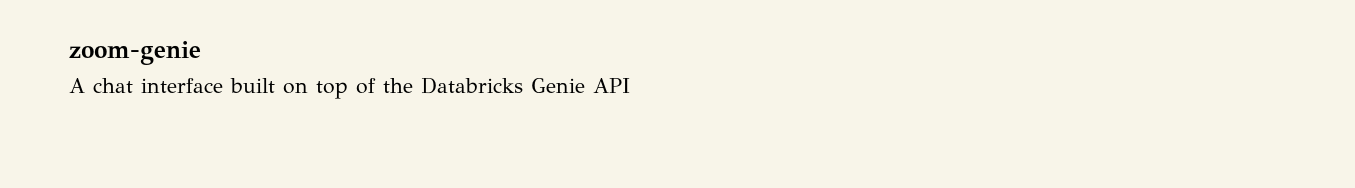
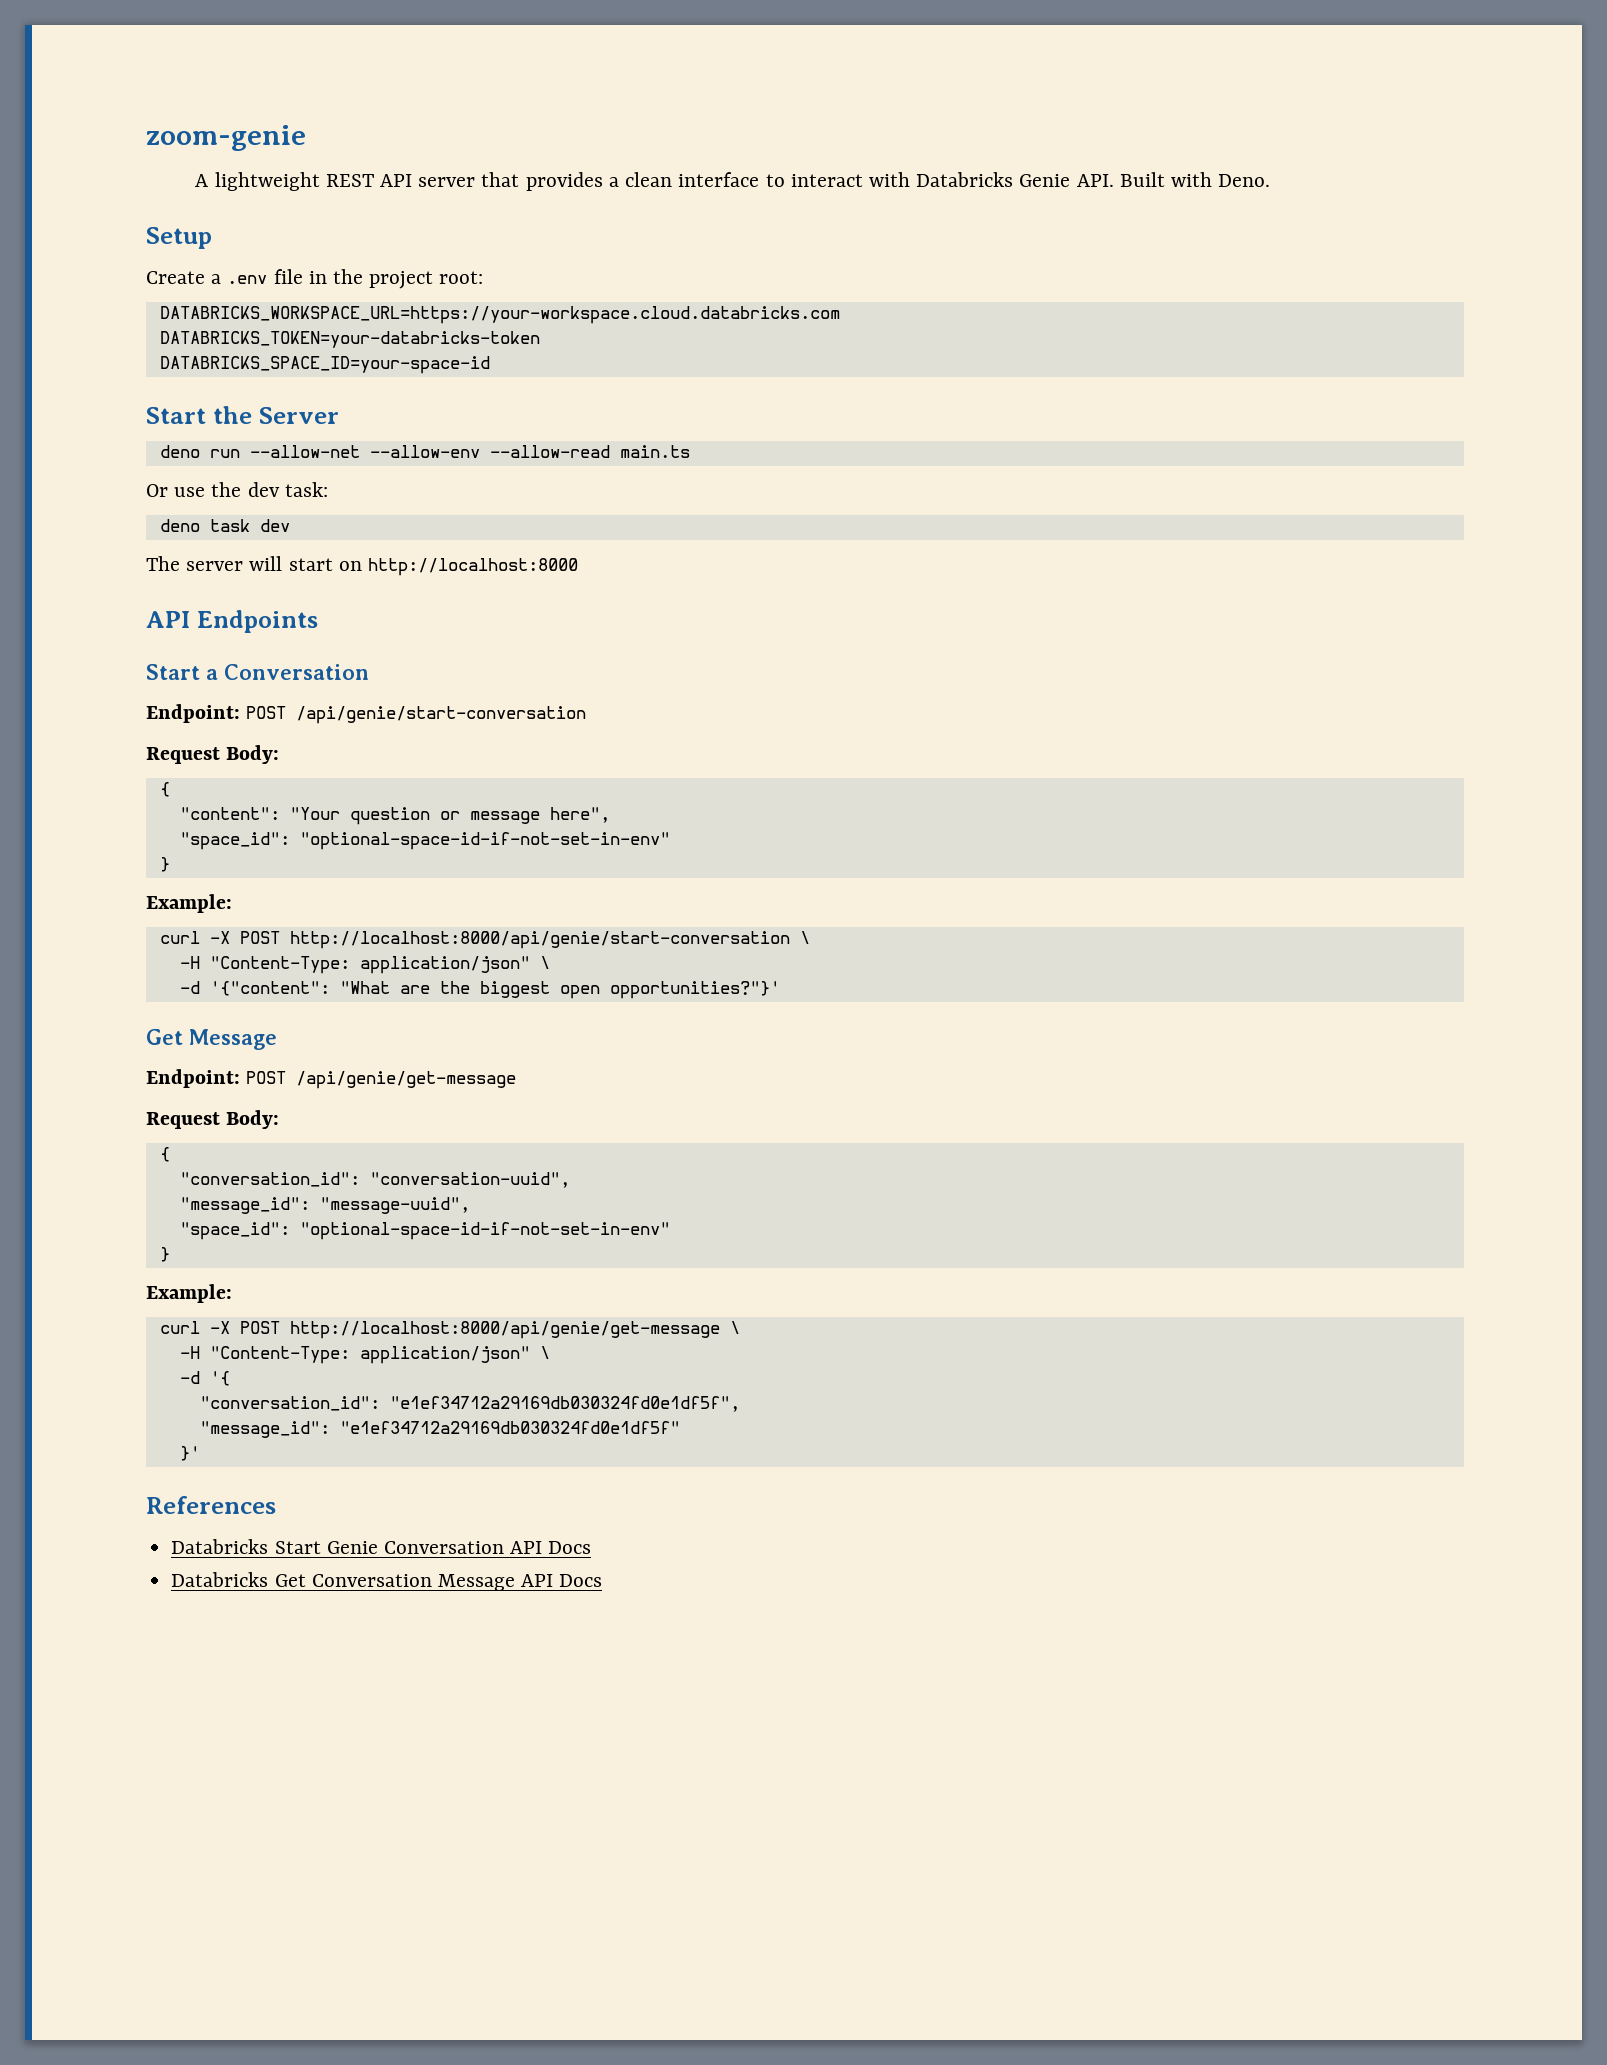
- A chat interface built on top of the Databricks Genie API
+ A lightweight REST API server that provides a clean interface to interact with Databricks Genie API. Built with Deno.
+ Setup
+ Create a .env file in the project root:
+ DATABRICKS_WORKSPACE_URL=https://your-workspace.cloud.databricks.com
+ DATABRICKS_TOKEN=your-databricks-token
+ DATABRICKS_SPACE_ID=your-space-id
+ Start the Server
+ deno run --allow-net --allow-env --allow-read main.ts
+ Or use the dev task:
+ deno task dev
+ The server will start on http://localhost:8000
+ API Endpoints
+ Start a Conversation
+ Endpoint: POST /api/genie/start-conversation
+ Request Body:
+ {
+ "content": "Your question or message here",
+ "space_id": "optional-space-id-if-not-set-in-env"
+ }
+ Example:
+ curl -X POST http://localhost:8000/api/genie/start-conversation \
+ -H "Content-Type: application/json" \
+ -d '{"content": "What are the biggest open opportunities?"}'
+ Get Message
+ Endpoint: POST /api/genie/get-message
+ Request Body:
+ {
+ "conversation_id": "conversation-uuid",
+ "message_id": "message-uuid",
+ "space_id": "optional-space-id-if-not-set-in-env"
+ }
+ Example:
+ curl -X POST http://localhost:8000/api/genie/get-message \
+ -H "Content-Type: application/json" \
+ -d '{
+ "conversation_id": "e1ef34712a29169db030324fd0e1df5f",
+ "message_id": "e1ef34712a29169db030324fd0e1df5f"
+ }'
+ References
+ Databricks Start Genie Conversation API Docs
+ Databricks Get Conversation Message API Docs

